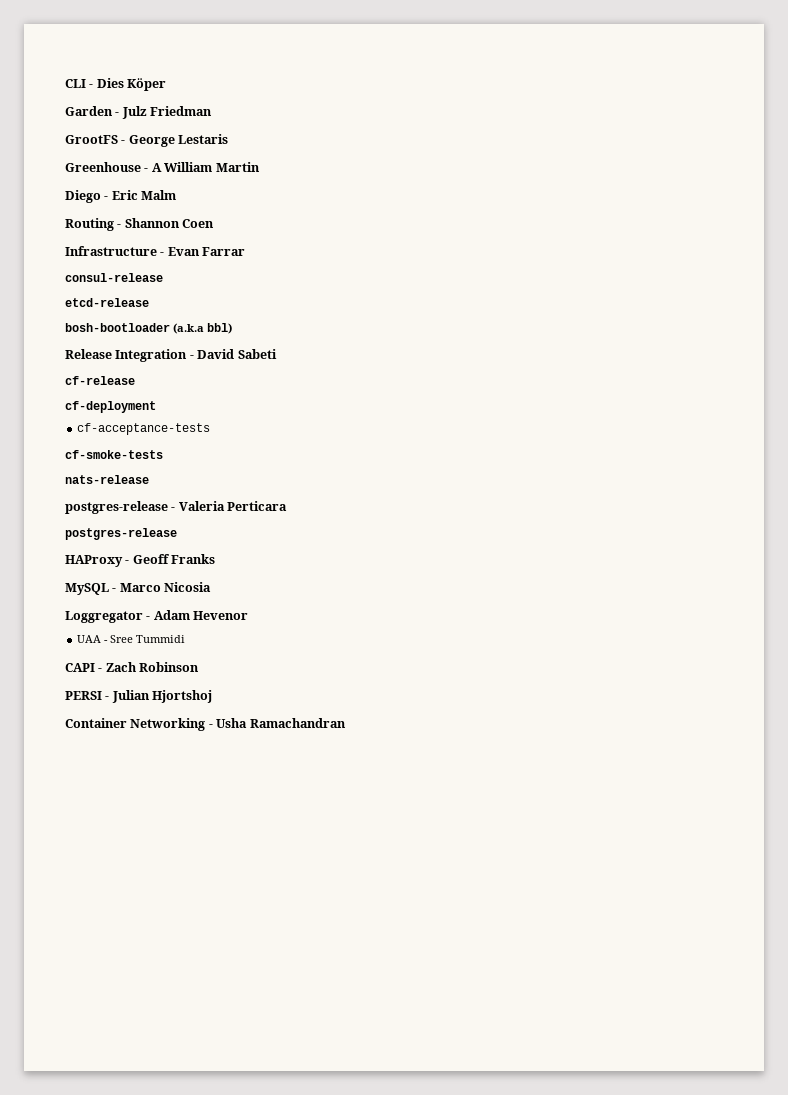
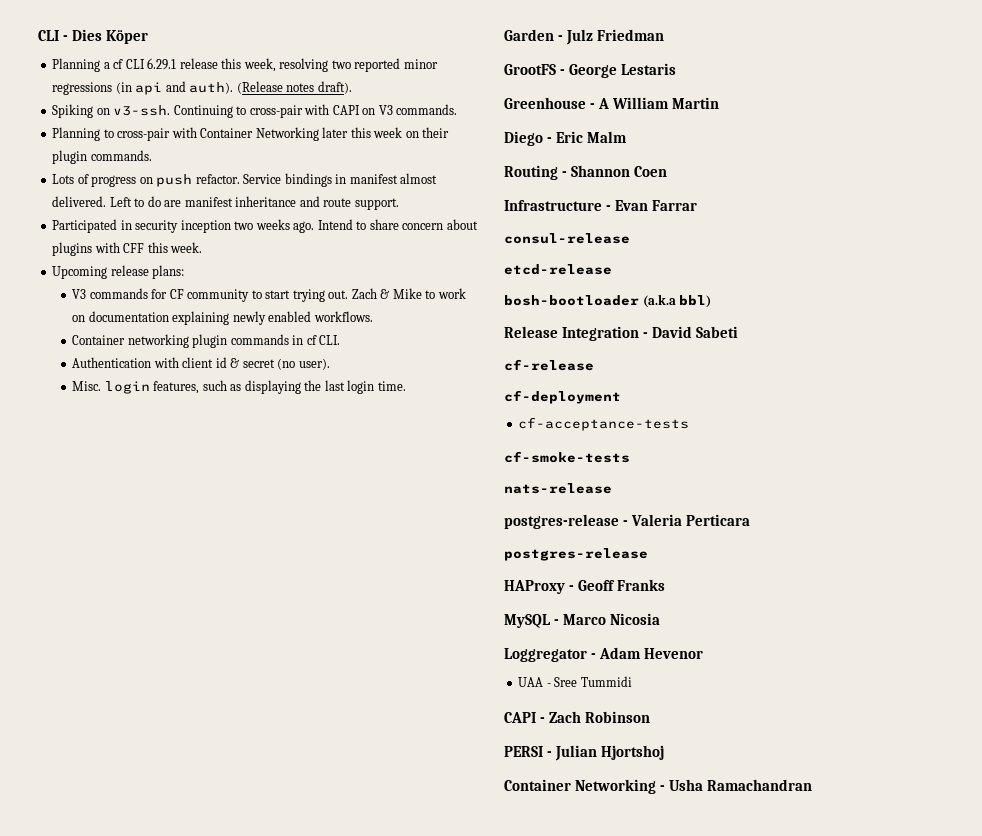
+ Planning a cf CLI 6.29.1 release this week, resolving two reported minor regressions (in api and auth). (Release notes draft).
+ Spiking on v3-ssh. Continuing to cross-pair with CAPI on V3 commands.
+ Planning to cross-pair with Container Networking later this week on their plugin commands.
+ Lots of progress on push refactor. Service bindings in manifest almost delivered. Left to do are manifest inheritance and route support.
+ Participated in security inception two weeks ago. Intend to share concern about plugins with CFF this week.
+ Upcoming release plans:
+ V3 commands for CF community to start trying out. Zach & Mike to work on documentation explaining newly enabled workflows.
+ Container networking plugin commands in cf CLI.
+ Authentication with client id & secret (no user).
+ Misc. login features, such as displaying the last login time.

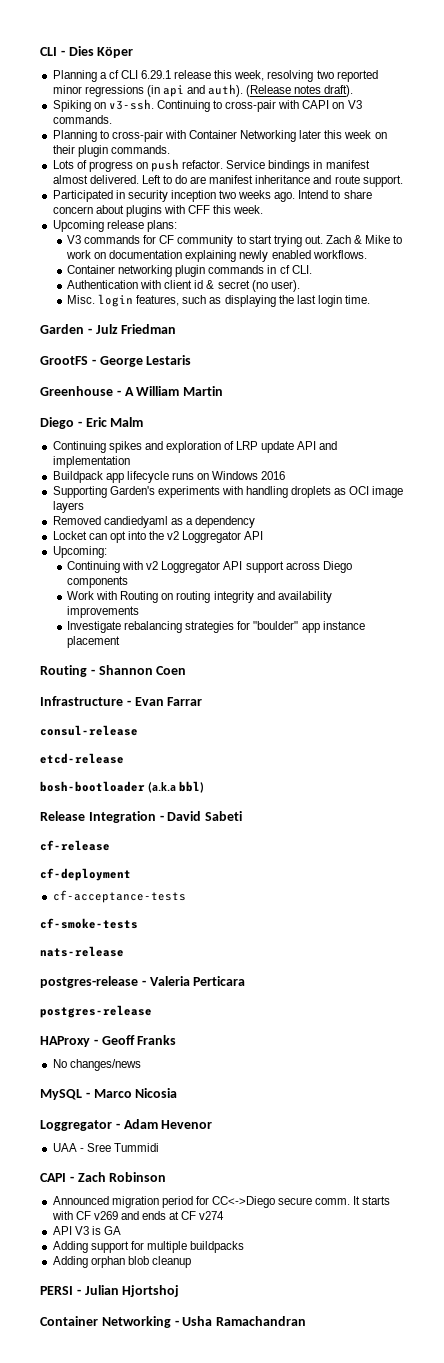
+ Continuing spikes and exploration of LRP update API and implementation
+ Buildpack app lifecycle runs on Windows 2016
+ Supporting Garden's experiments with handling droplets as OCI image layers
+ Removed candiedyaml as a dependency
+ Locket can opt into the v2 Loggregator API
+ Upcoming:
+ Continuing with v2 Loggregator API support across Diego components
+ Work with Routing on routing integrity and availability improvements
+ Investigate rebalancing strategies for "boulder" app instance placement
+ No changes/news
+ Announced migration period for CC<->Diego secure comm. It starts with CF v269 and ends at CF v274
+ API V3 is GA
+ Adding support for multiple buildpacks
+ Adding orphan blob cleanup

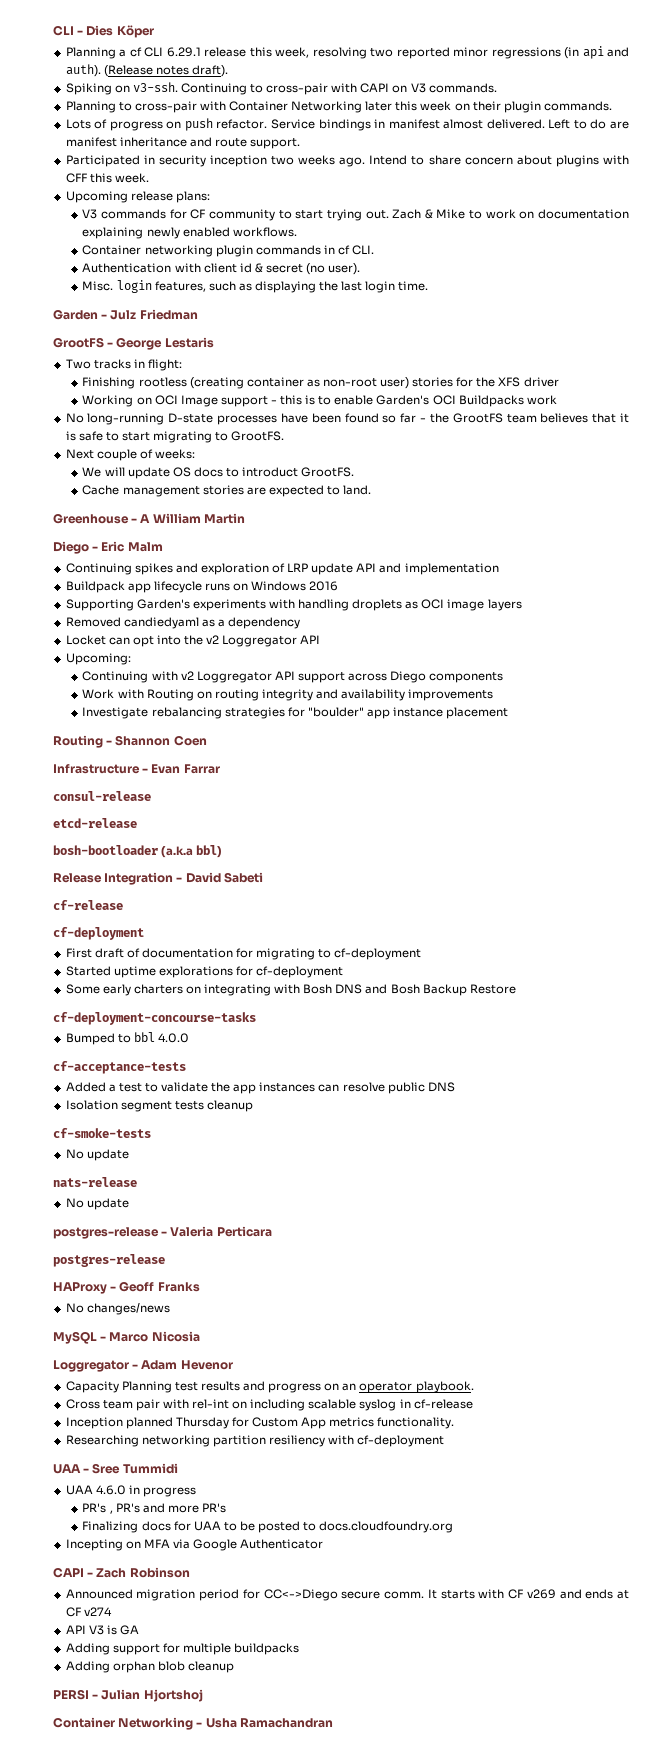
+ Two tracks in flight:
+ Finishing rootless (creating container as non-root user) stories for the XFS driver
+ Working on OCI Image support - this is to enable Garden's OCI Buildpacks work
+ No long-running D-state processes have been found so far - the GrootFS team believes that it is safe to start migrating to GrootFS.
+ Next couple of weeks:
+ We will update OS docs to introduct GrootFS.
+ Cache management stories are expected to land.
+ First draft of documentation for migrating to cf-deployment
+ Started uptime explorations for cf-deployment
+ Some early charters on integrating with Bosh DNS and Bosh Backup Restore
+ cf-deployment-concourse-tasks
+ Bumped to bbl 4.0.0
  cf-acceptance-tests
+ Added a test to validate the app instances can resolve public DNS
+ Isolation segment tests cleanup
  cf-smoke-tests
+ No update
  nats-release
+ No update
+ Capacity Planning test results and progress on an operator playbook.
+ Cross team pair with rel-int on including scalable syslog in cf-release
+ Inception planned Thursday for Custom App metrics functionality.
+ Researching networking partition resiliency with cf-deployment
  UAA - Sree Tummidi
+ UAA 4.6.0 in progress
+ PR's , PR's and more PR's
+ Finalizing docs for UAA to be posted to docs.cloudfoundry.org
+ Incepting on MFA via Google Authenticator

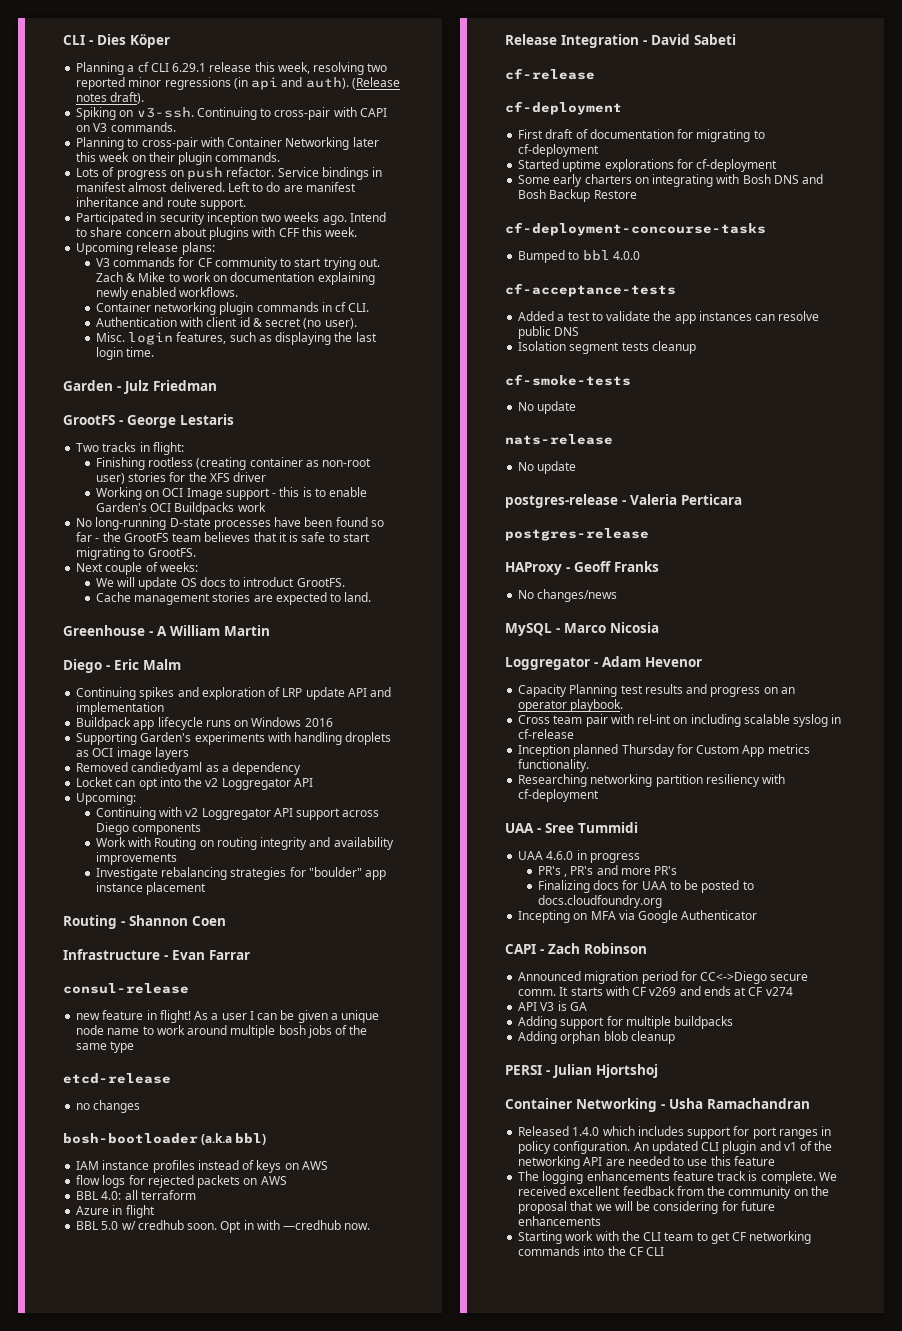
+ new feature in flight! As a user I can be given a unique node name to work around multiple bosh jobs of the same type
+ no changes
+ IAM instance profiles instead of keys on AWS
+ flow logs for rejected packets on AWS
+ BBL 4.0: all terraform
+ Azure in flight
+ BBL 5.0 w/ credhub soon. Opt in with —credhub now.
+ Released 1.4.0 which includes support for port ranges in policy configuration. An updated CLI plugin and v1 of the networking API are needed to use this feature
+ The logging enhancements feature track is complete. We received excellent feedback from the community on the proposal that we will be considering for future enhancements
+ Starting work with the CLI team to get CF networking commands into the CF CLI

